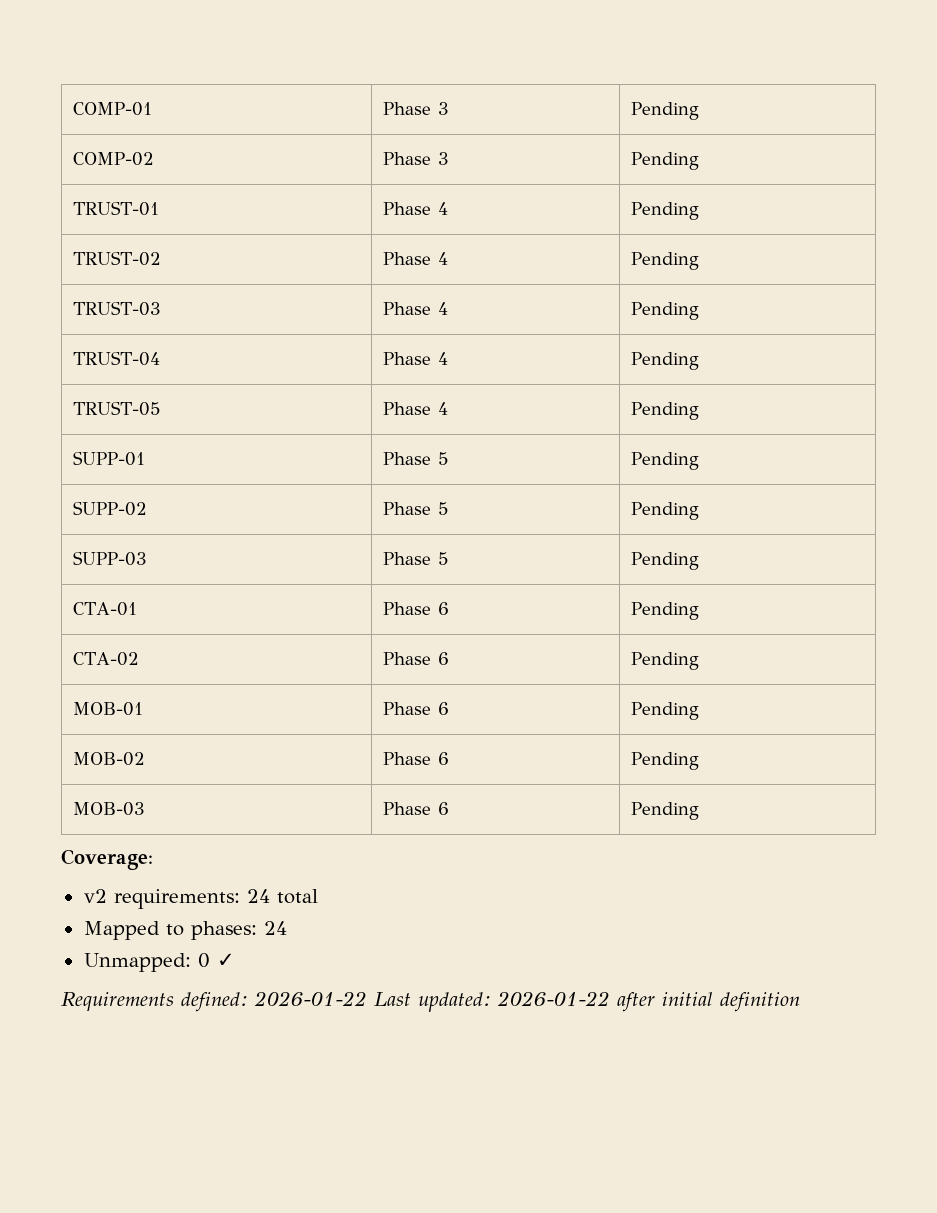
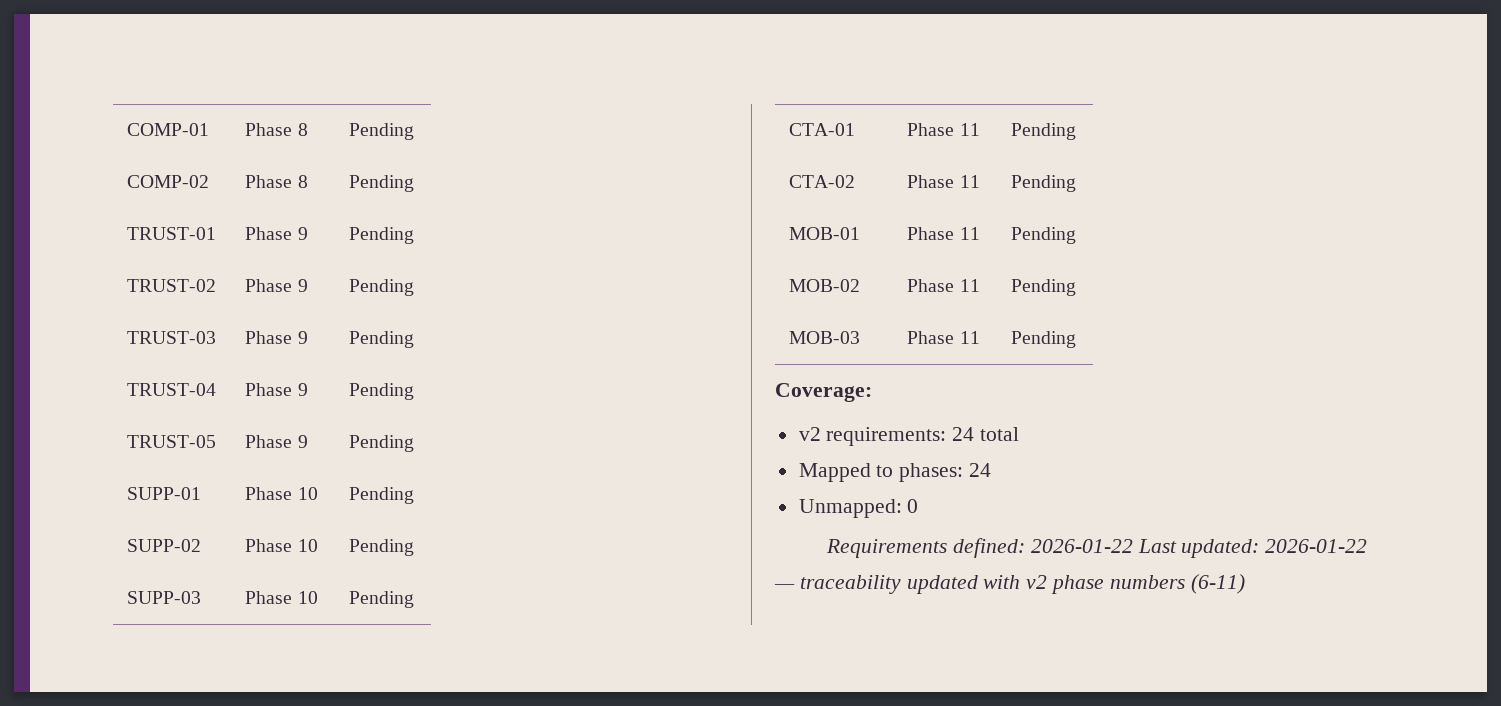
- COMP-01 | Phase 3 | Pending
+ COMP-01 | Phase 8 | Pending
- COMP-02 | Phase 3 | Pending
+ COMP-02 | Phase 8 | Pending
- TRUST-01 | Phase 4 | Pending
+ TRUST-01 | Phase 9 | Pending
- TRUST-02 | Phase 4 | Pending
+ TRUST-02 | Phase 9 | Pending
- TRUST-03 | Phase 4 | Pending
+ TRUST-03 | Phase 9 | Pending
- TRUST-04 | Phase 4 | Pending
+ TRUST-04 | Phase 9 | Pending
- TRUST-05 | Phase 4 | Pending
+ TRUST-05 | Phase 9 | Pending
- SUPP-01 | Phase 5 | Pending
+ SUPP-01 | Phase 10 | Pending
- SUPP-02 | Phase 5 | Pending
+ SUPP-02 | Phase 10 | Pending
- SUPP-03 | Phase 5 | Pending
+ SUPP-03 | Phase 10 | Pending
- CTA-01 | Phase 6 | Pending
+ CTA-01 | Phase 11 | Pending
- CTA-02 | Phase 6 | Pending
+ CTA-02 | Phase 11 | Pending
- MOB-01 | Phase 6 | Pending
+ MOB-01 | Phase 11 | Pending
- MOB-02 | Phase 6 | Pending
+ MOB-02 | Phase 11 | Pending
- MOB-03 | Phase 6 | Pending
+ MOB-03 | Phase 11 | Pending
- Unmapped: 0 ✓
+ Unmapped: 0
- Requirements defined: 2026-01-22 Last updated: 2026-01-22 after initial definition
+ Requirements defined: 2026-01-22 Last updated: 2026-01-22 — traceability updated with v2 phase numbers (6-11)

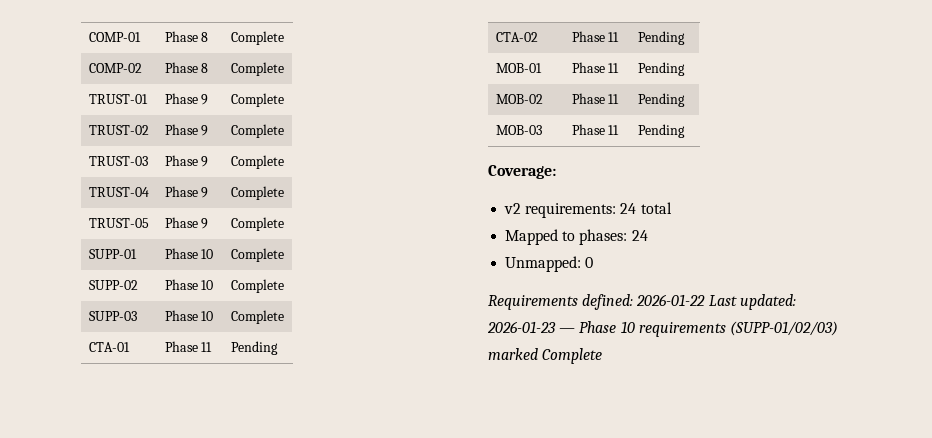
- COMP-01 | Phase 8 | Pending
+ COMP-01 | Phase 8 | Complete
- COMP-02 | Phase 8 | Pending
+ COMP-02 | Phase 8 | Complete
- TRUST-01 | Phase 9 | Pending
+ TRUST-01 | Phase 9 | Complete
- TRUST-02 | Phase 9 | Pending
+ TRUST-02 | Phase 9 | Complete
- TRUST-03 | Phase 9 | Pending
+ TRUST-03 | Phase 9 | Complete
- TRUST-04 | Phase 9 | Pending
+ TRUST-04 | Phase 9 | Complete
- TRUST-05 | Phase 9 | Pending
+ TRUST-05 | Phase 9 | Complete
- SUPP-01 | Phase 10 | Pending
+ SUPP-01 | Phase 10 | Complete
- SUPP-02 | Phase 10 | Pending
+ SUPP-02 | Phase 10 | Complete
- SUPP-03 | Phase 10 | Pending
+ SUPP-03 | Phase 10 | Complete
- Requirements defined: 2026-01-22 Last updated: 2026-01-22 — traceability updated with v2 phase numbers (6-11)
+ Requirements defined: 2026-01-22 Last updated: 2026-01-23 — Phase 10 requirements (SUPP-01/02/03) marked Complete

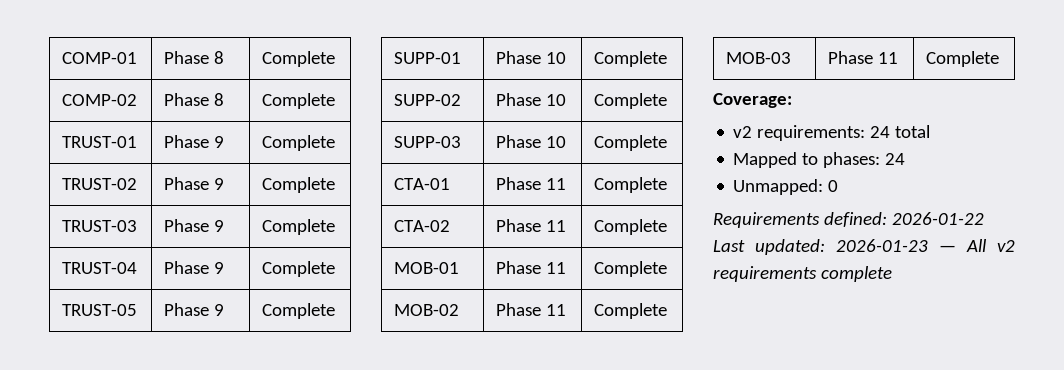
- CTA-01 | Phase 11 | Pending
+ CTA-01 | Phase 11 | Complete
- CTA-02 | Phase 11 | Pending
+ CTA-02 | Phase 11 | Complete
- MOB-01 | Phase 11 | Pending
+ MOB-01 | Phase 11 | Complete
- MOB-02 | Phase 11 | Pending
+ MOB-02 | Phase 11 | Complete
- MOB-03 | Phase 11 | Pending
+ MOB-03 | Phase 11 | Complete
- Requirements defined: 2026-01-22 Last updated: 2026-01-23 — Phase 10 requirements (SUPP-01/02/03) marked Complete
+ Requirements defined: 2026-01-22 Last updated: 2026-01-23 — All v2 requirements complete

